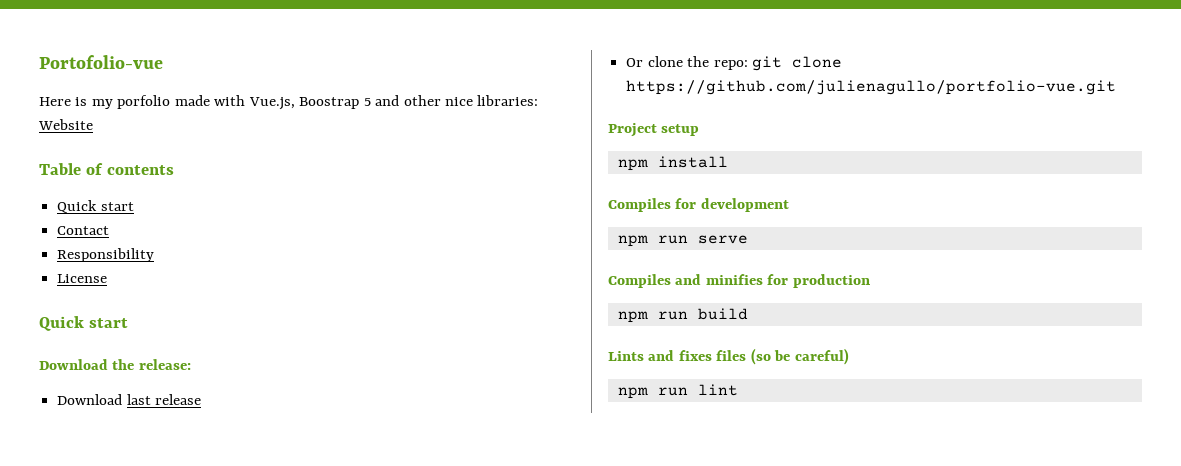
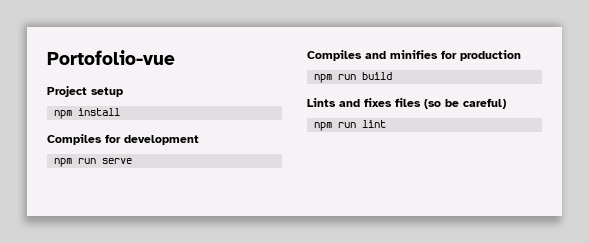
- Here is my porfolio made with Vue.js, Boostrap 5 and other nice libraries: Website
- Table of contents
- Quick start
- Contact
- Responsibility
- License
- Quick start
- Download the release:
- Download last release
- Or clone the repo: git clone https://github.com/julienagullo/portfolio-vue.git

